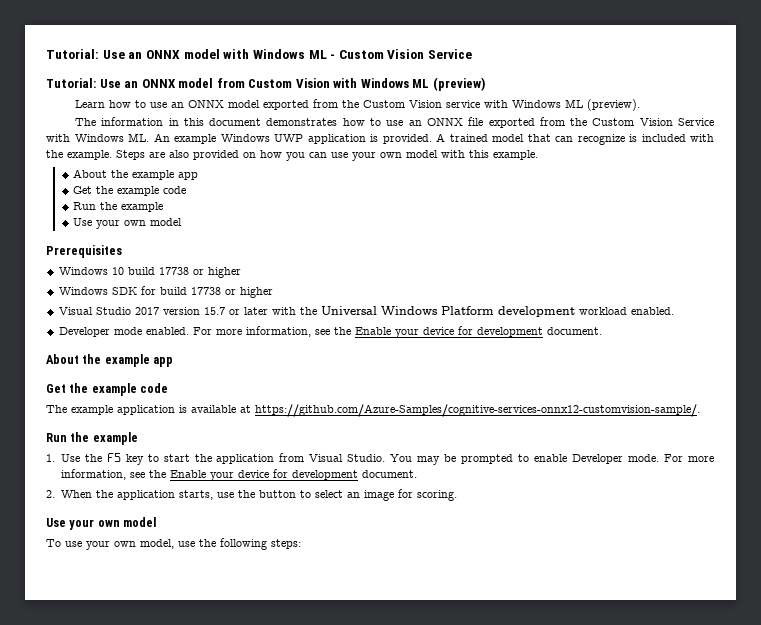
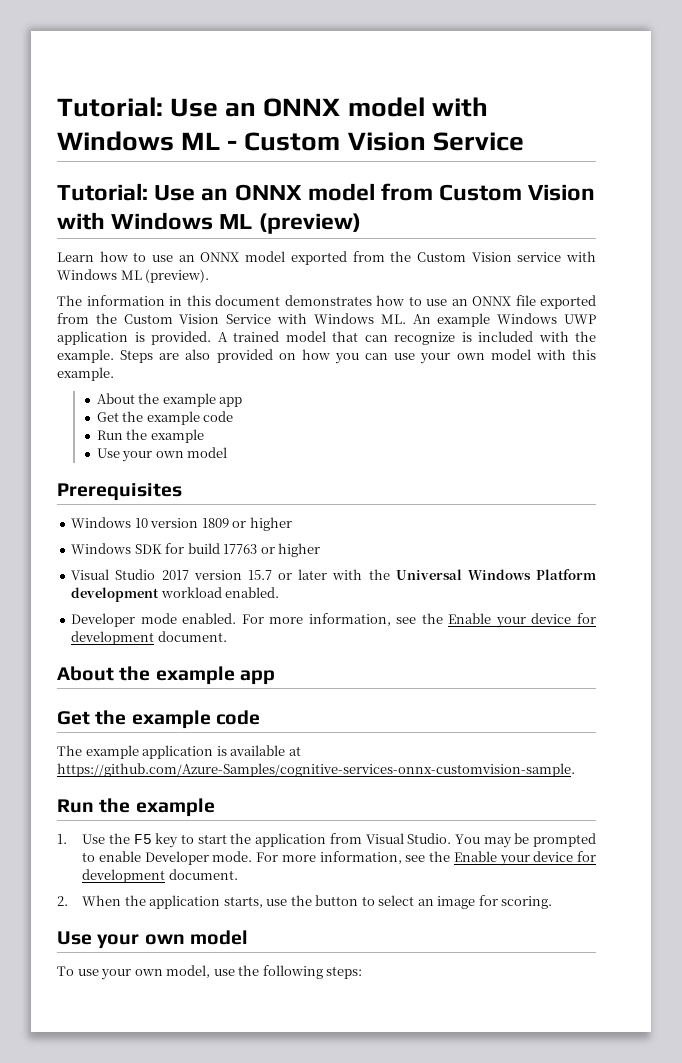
- Windows 10 build 17738 or higher
+ Windows 10 version 1809 or higher
- Windows SDK for build 17738 or higher
+ Windows SDK for build 17763 or higher
- The example application is available at https://github.com/Azure-Samples/cognitive-services-onnx12-customvision-sample/.
+ The example application is available at https://github.com/Azure-Samples/cognitive-services-onnx-customvision-sample.

